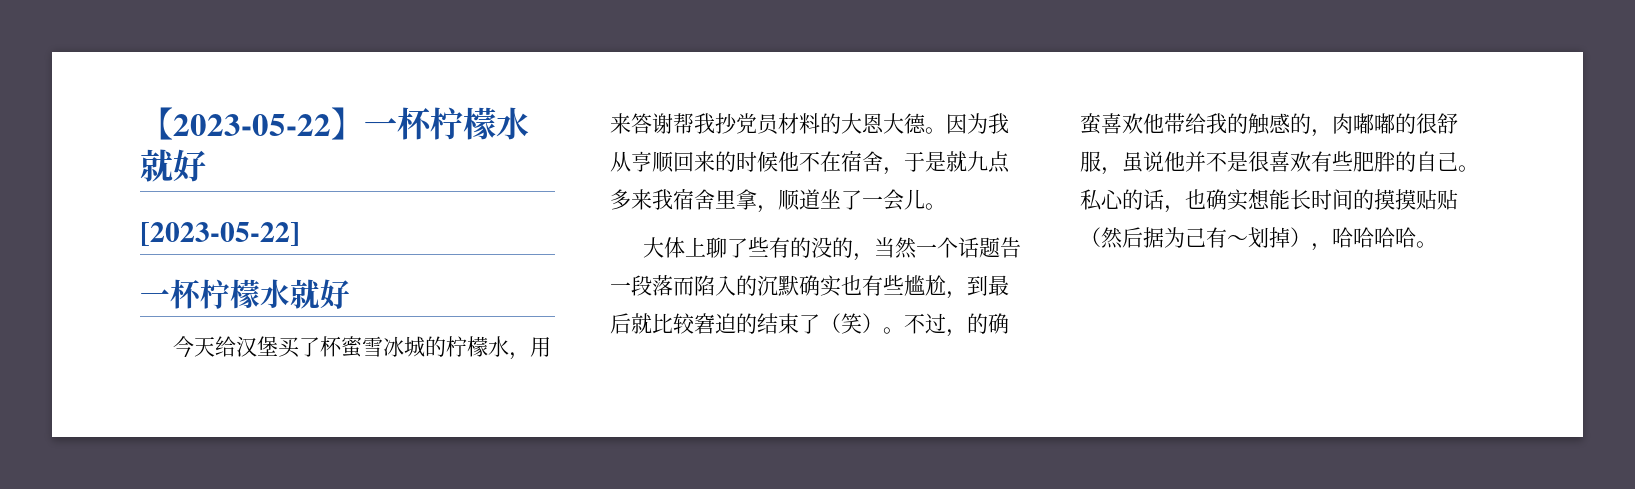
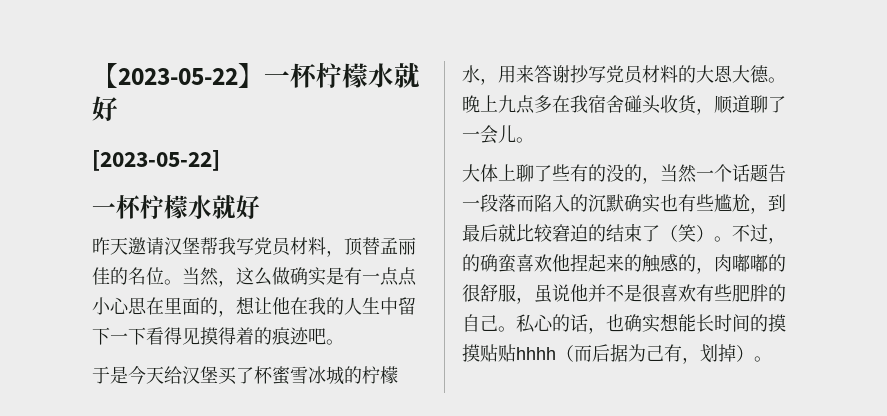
- 今天给汉堡买了杯蜜雪冰城的柠檬水，用来答谢帮我抄党员材料的大恩大德。
+ 昨天邀请汉堡帮我写党员材料，顶替孟丽佳的名位。当然，这么做确实是有一点点小心思在里面的，想让他在我的人生中留下一下看得见摸得着的痕迹吧。
+ 于是今天给汉堡买了杯蜜雪冰城的柠檬水，用来答谢抄写党员材料的大恩大德。
- 因为我从亨顺回来的时候他不在宿舍，于是就九点多来我宿舍里拿，顺道坐了一会儿。
+ 晚上九点多在我宿舍碰头收货，顺道聊了一会儿。
- 不过，的确蛮喜欢他带给我的触感的，肉嘟嘟的很舒服，虽说他并不是很喜欢有些肥胖的自己。
+ 不过，的确蛮喜欢他捏起来的触感的，肉嘟嘟的很舒服，虽说他并不是很喜欢有些肥胖的自己。
- 私心的话，也确实想能长时间的摸摸贴贴（然后据为己有～划掉），哈哈哈哈。
+ 私心的话，也确实想能长时间的摸摸贴贴hhhh（而后据为己有，划掉）。

